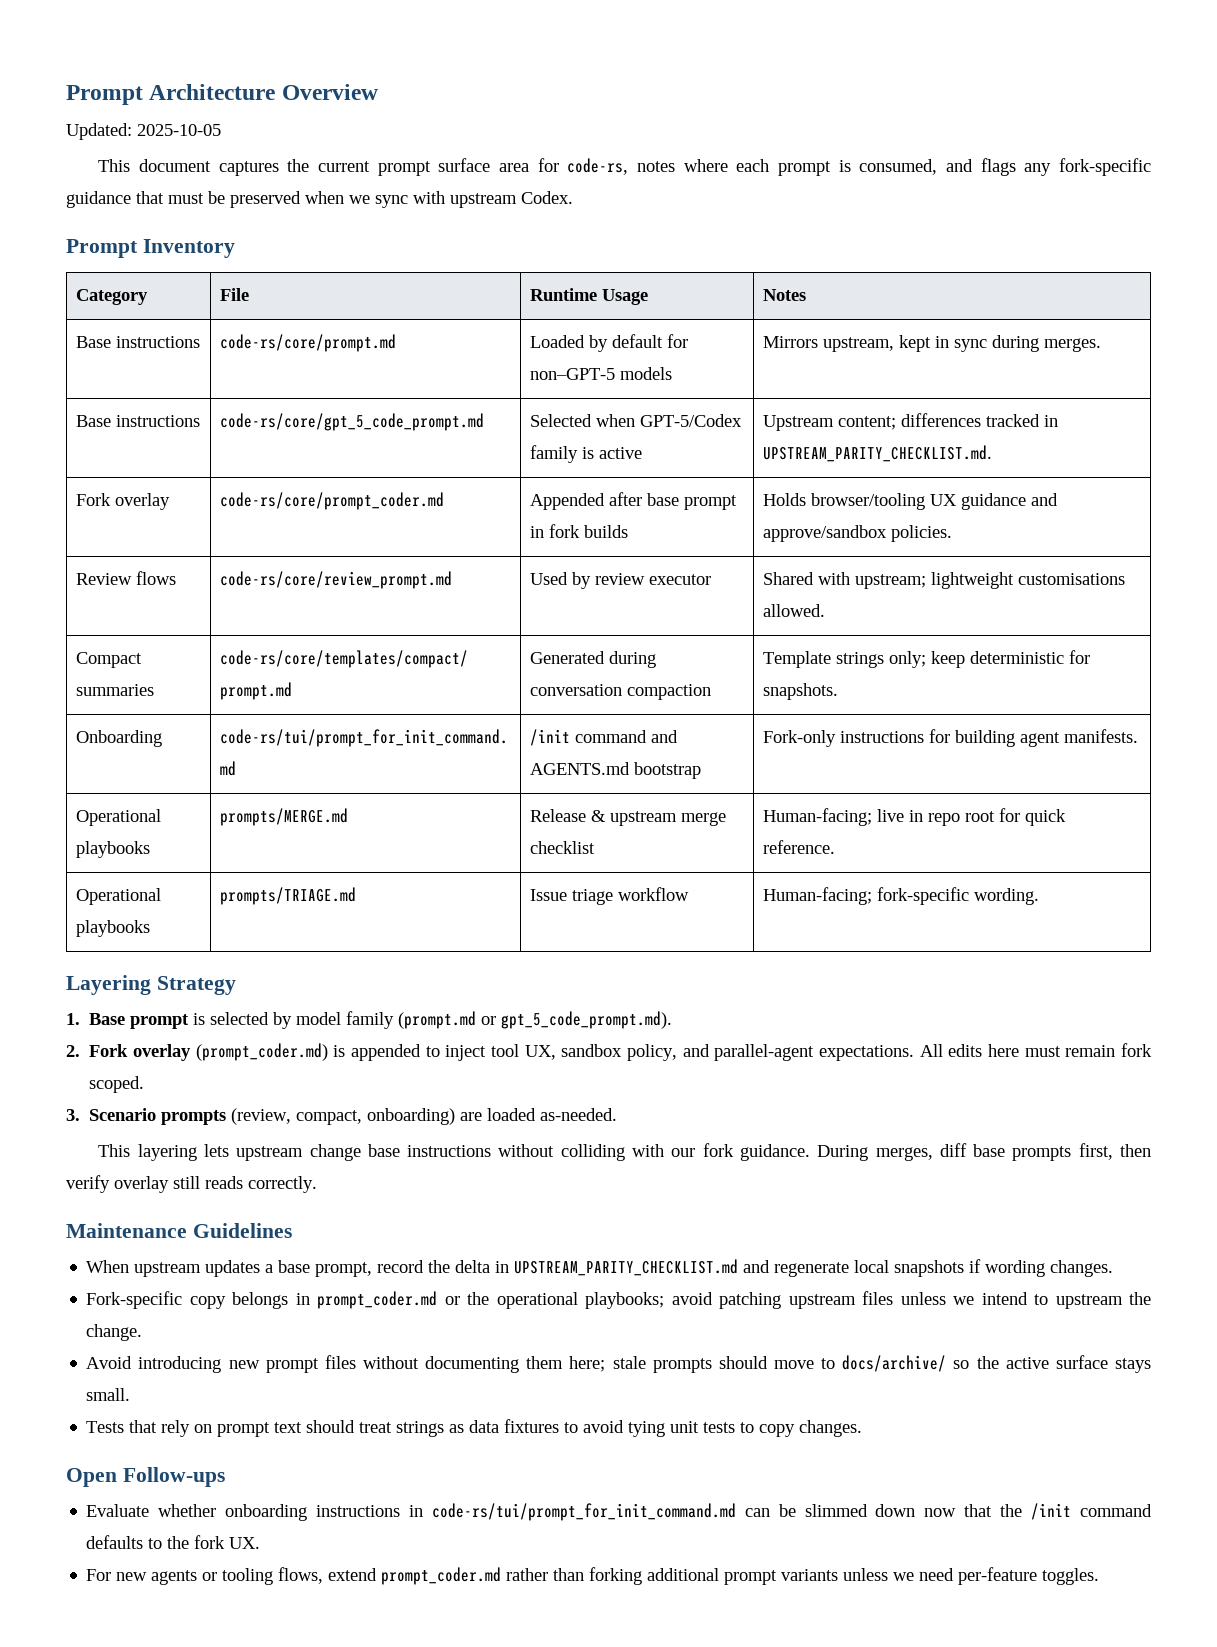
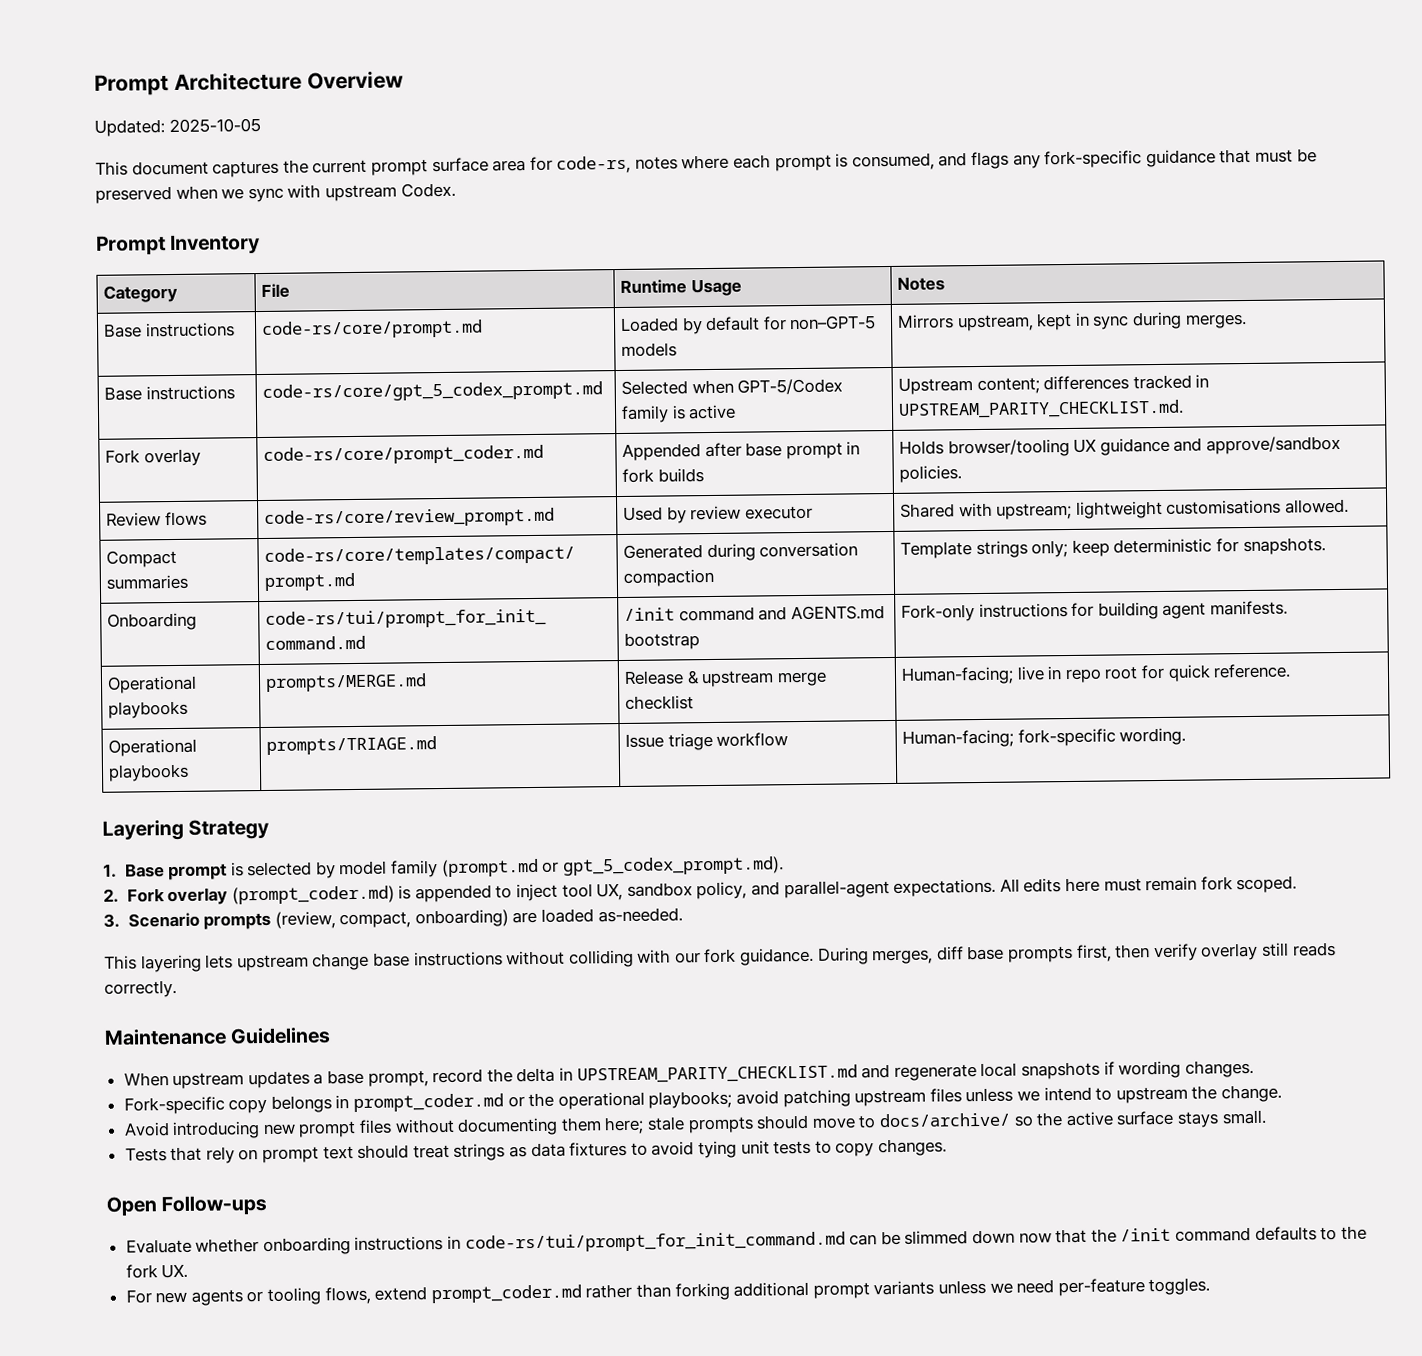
- Base instructions | code-rs/core/gpt_5_code_prompt.md | Selected when GPT‑5/Codex family is active | Upstream content; differences tracked in UPSTREAM_PARITY_CHECKLIST.md.
+ Base instructions | code-rs/core/gpt_5_codex_prompt.md | Selected when GPT‑5/Codex family is active | Upstream content; differences tracked in UPSTREAM_PARITY_CHECKLIST.md.
- 1. Base prompt is selected by model family (prompt.md or gpt_5_code_prompt.md).
+ 1. Base prompt is selected by model family (prompt.md or gpt_5_codex_prompt.md).

